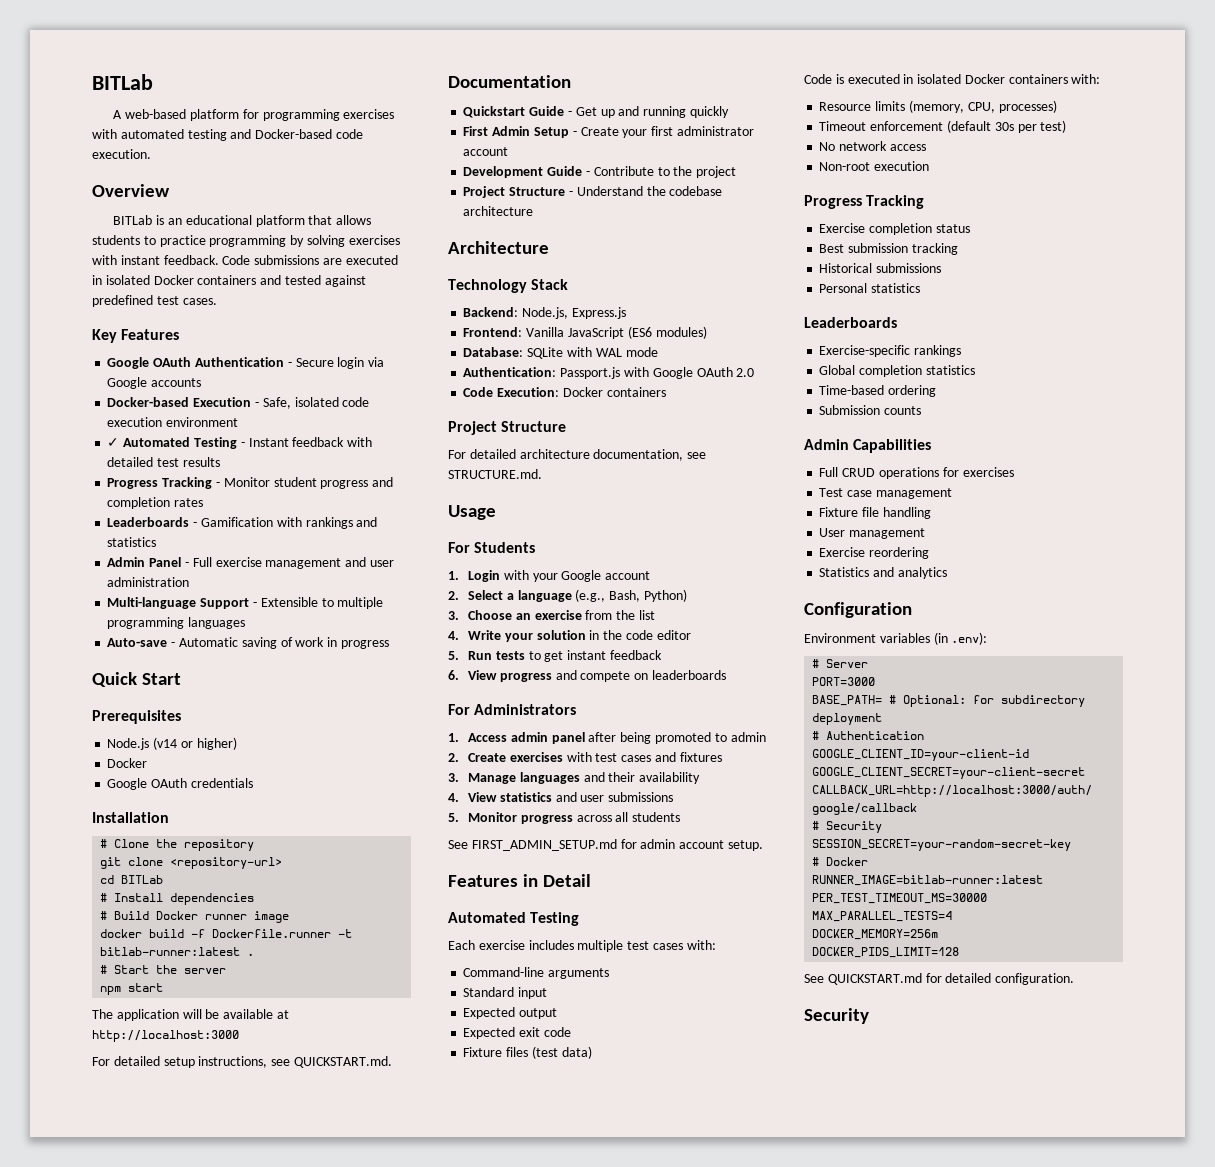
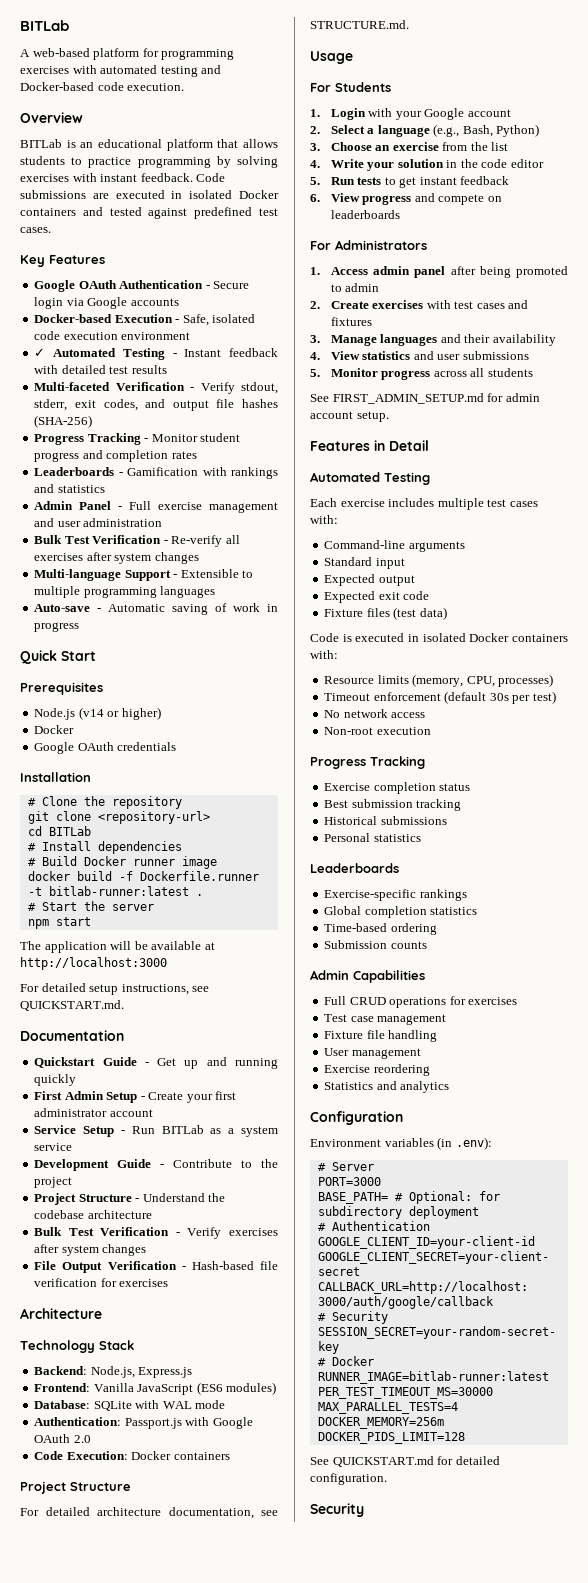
+ Multi-faceted Verification - Verify stdout, stderr, exit codes, and output file hashes (SHA-256)
+ Bulk Test Verification - Re-verify all exercises after system changes
+ Service Setup - Run BITLab as a system service
+ Bulk Test Verification - Verify exercises after system changes
+ File Output Verification - Hash-based file verification for exercises

